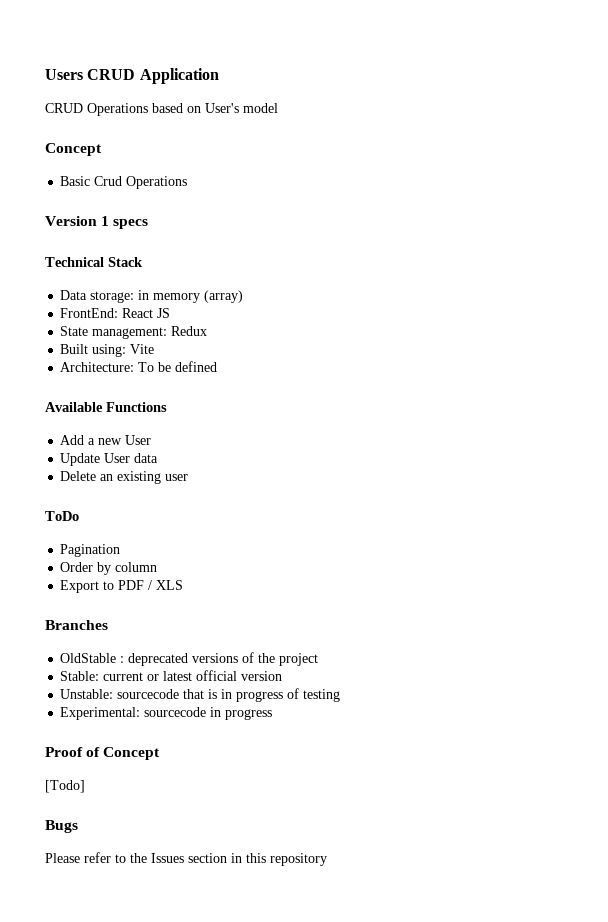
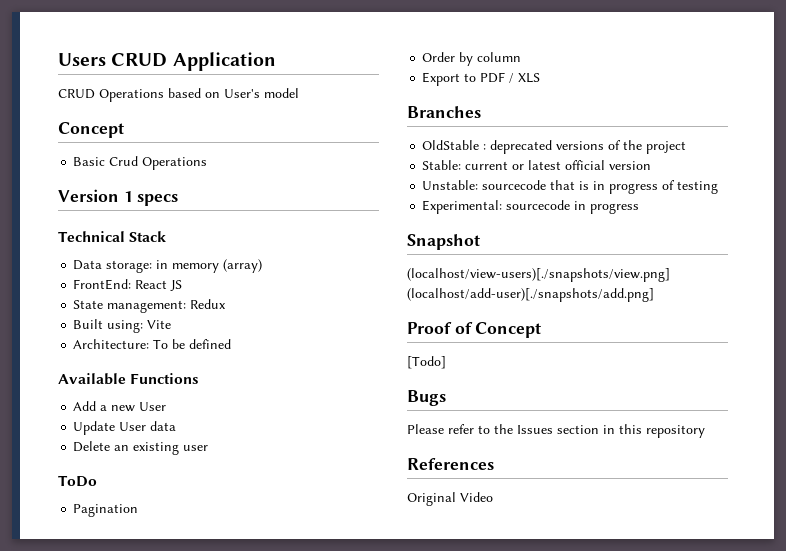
+ Snapshot
+ (localhost/view-users)[./snapshots/view.png] (localhost/add-user)[./snapshots/add.png]
+ References
+ Original Video

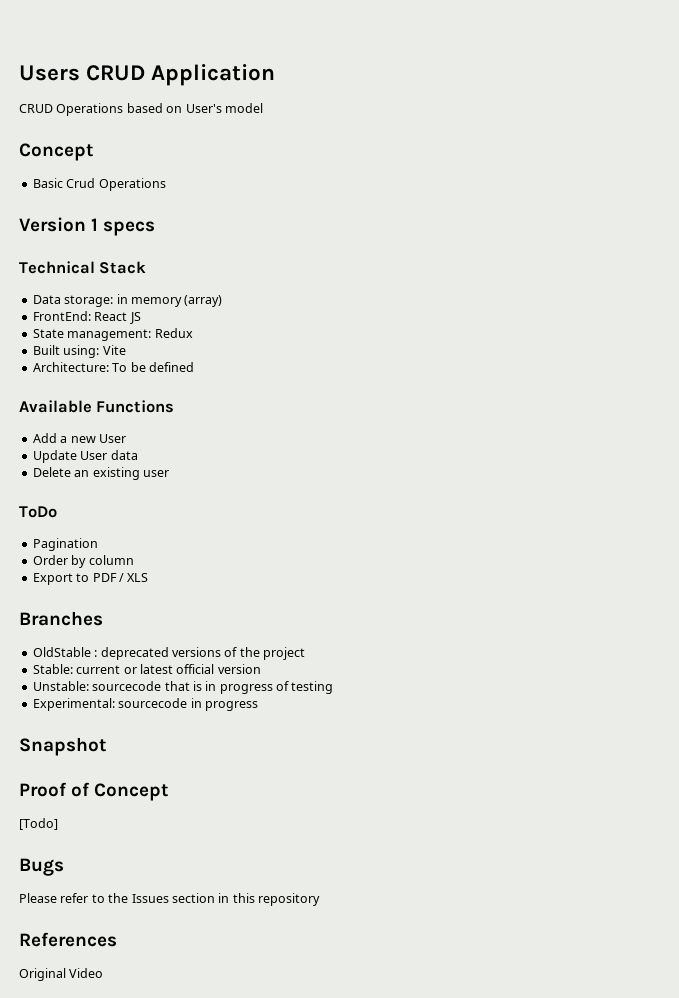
- (localhost/view-users)[./snapshots/view.png] (localhost/add-user)[./snapshots/add.png]

